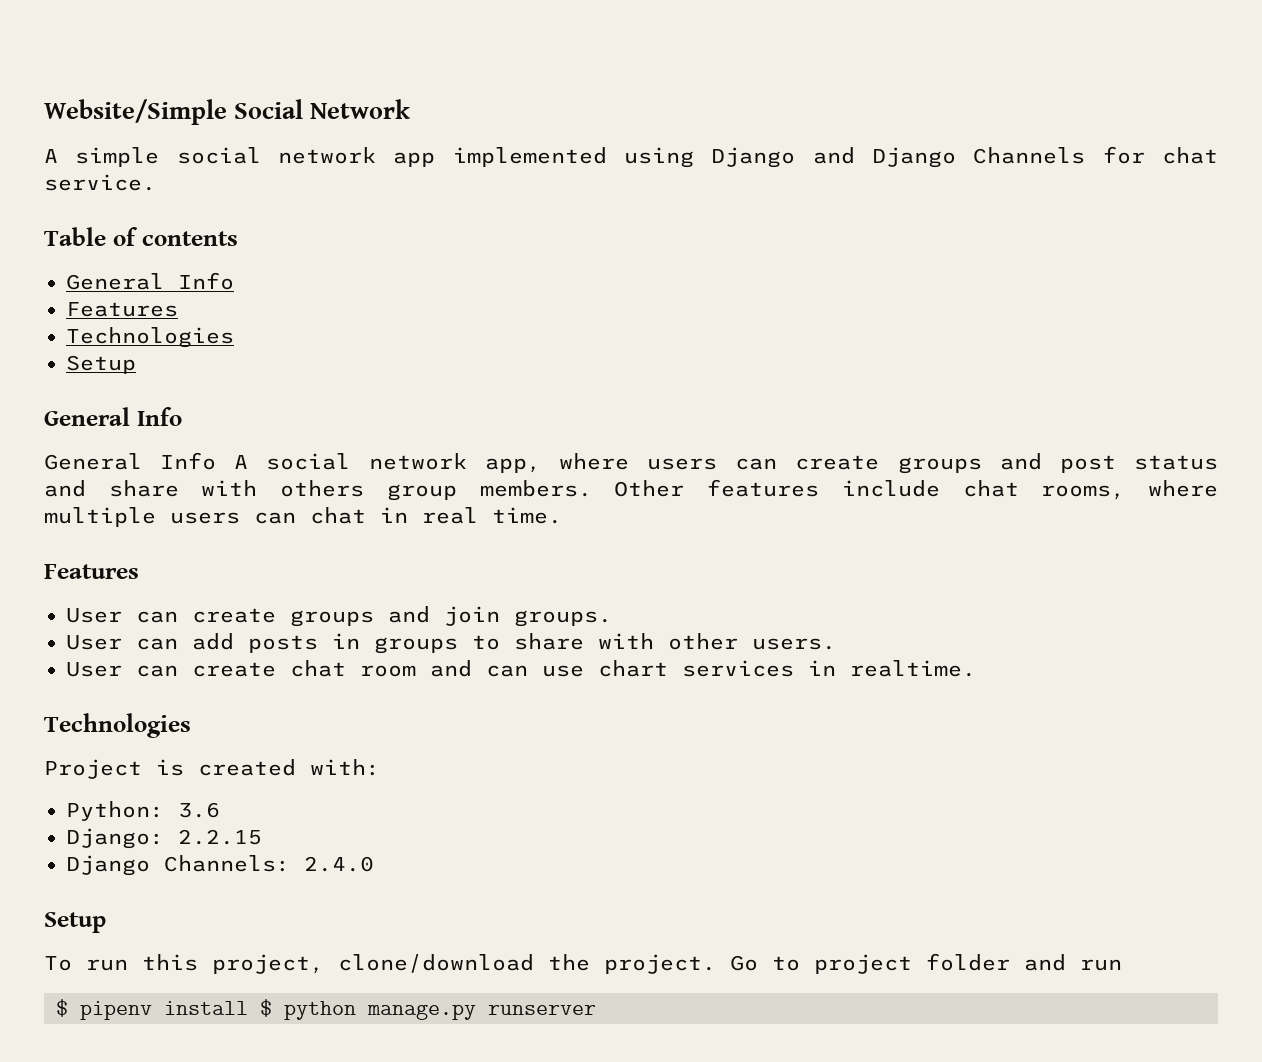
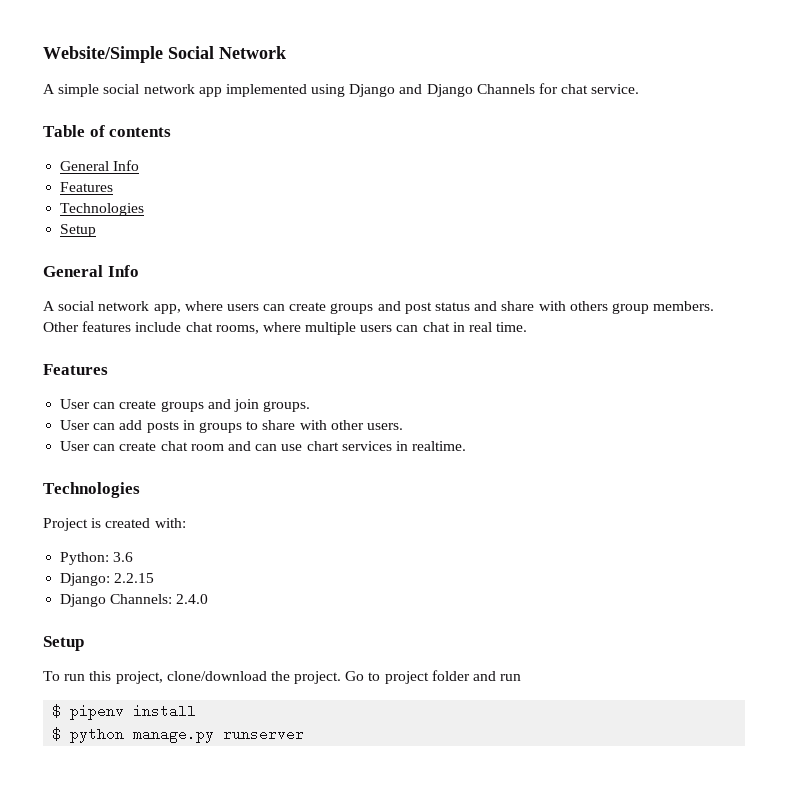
- General Info A social network app, where users can create groups and post status and share with others group members.
+ A social network app, where users can create groups and post status and share with others group members.
- $ pipenv install $ python manage.py runserver
+ $ pipenv install
+ $ python manage.py runserver

